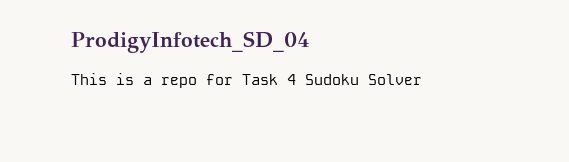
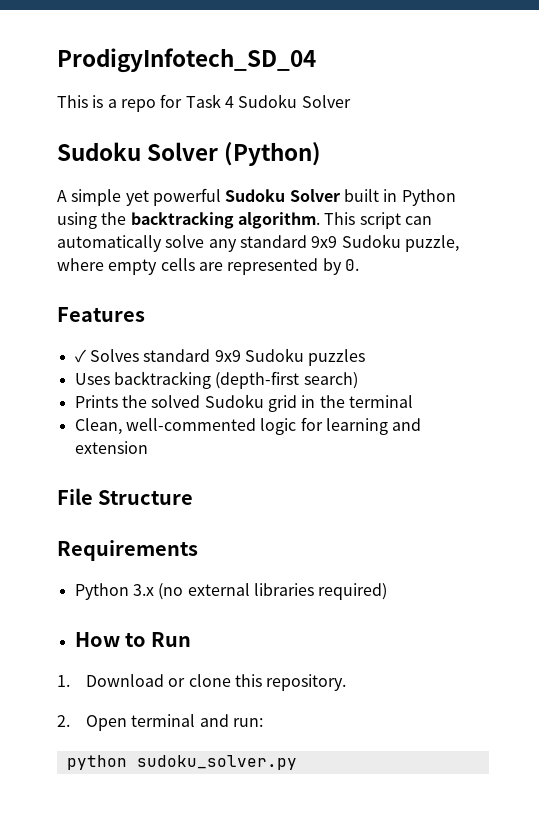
+ Sudoku Solver (Python)
+ A simple yet powerful Sudoku Solver built in Python using the backtracking algorithm. This script can automatically solve any standard 9x9 Sudoku puzzle, where empty cells are represented by 0.
+ Features
+ ✓ Solves standard 9x9 Sudoku puzzles
+ Uses backtracking (depth-first search)
+ Prints the solved Sudoku grid in the terminal
+ Clean, well-commented logic for learning and extension
+ File Structure
+ Requirements
+ Python 3.x (no external libraries required)
+ How to Run
+ 1. Download or clone this repository.
+ 2. Open terminal and run:
+ python sudoku_solver.py

